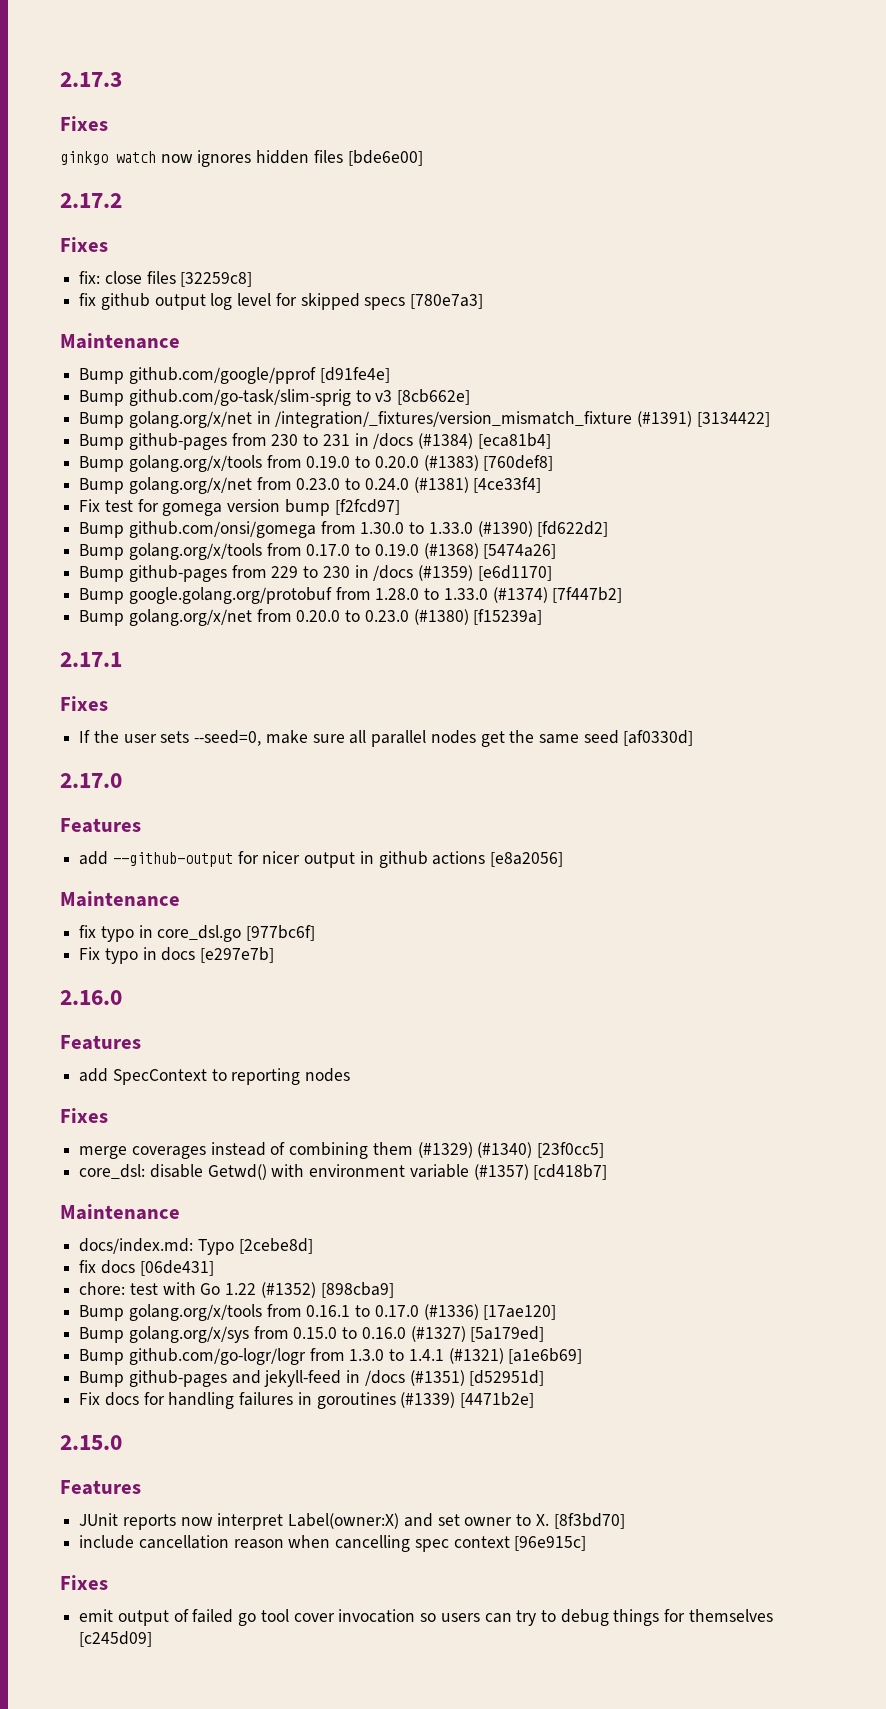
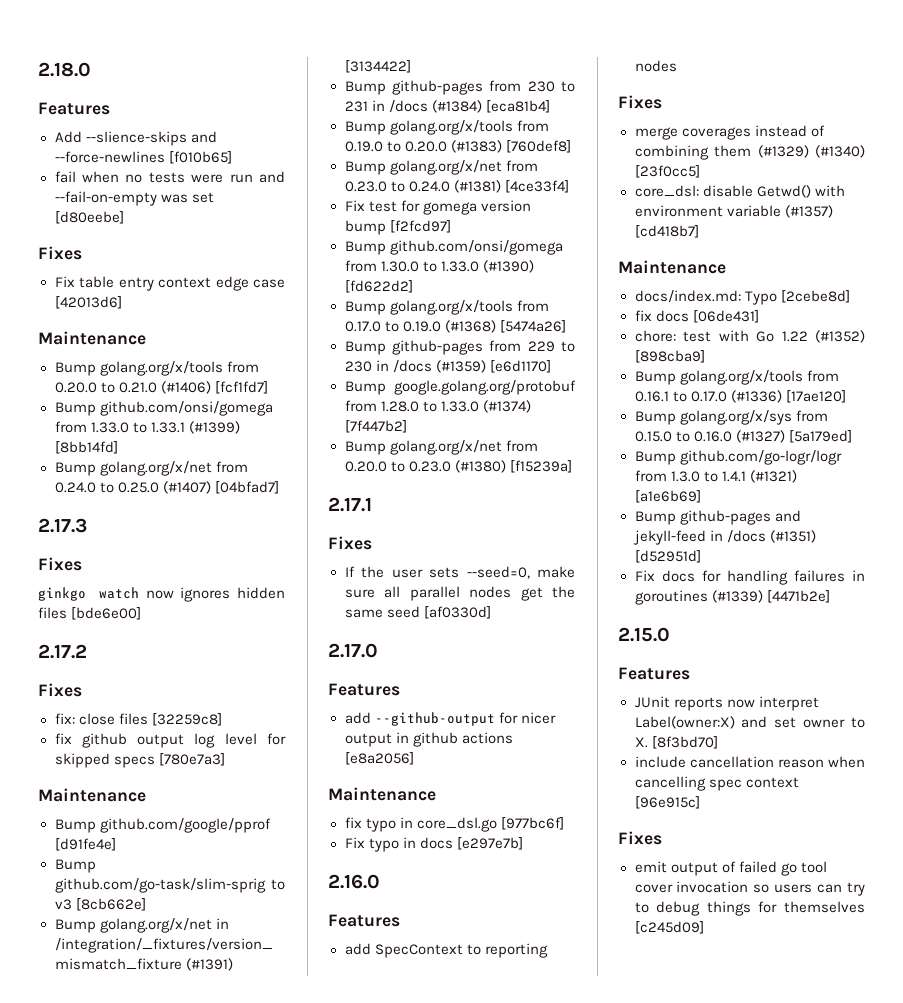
+ 2.18.0
+ Features
+ Add --slience-skips and --force-newlines [f010b65]
+ fail when no tests were run and --fail-on-empty was set [d80eebe]
+ Fixes
+ Fix table entry context edge case [42013d6]
+ Maintenance
+ Bump golang.org/x/tools from 0.20.0 to 0.21.0 (#1406) [fcf1fd7]
+ Bump github.com/onsi/gomega from 1.33.0 to 1.33.1 (#1399) [8bb14fd]
+ Bump golang.org/x/net from 0.24.0 to 0.25.0 (#1407) [04bfad7]

